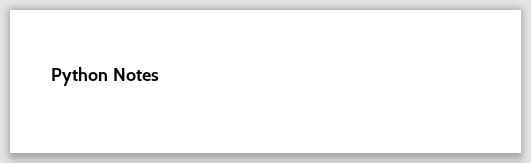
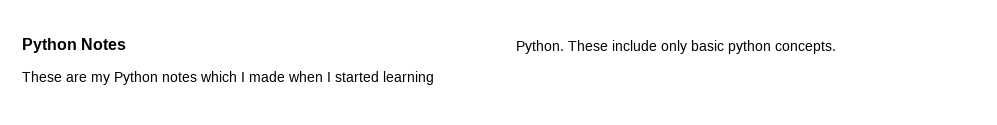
+ These are my Python notes which I made when I started learning Python. These include only basic python concepts.

